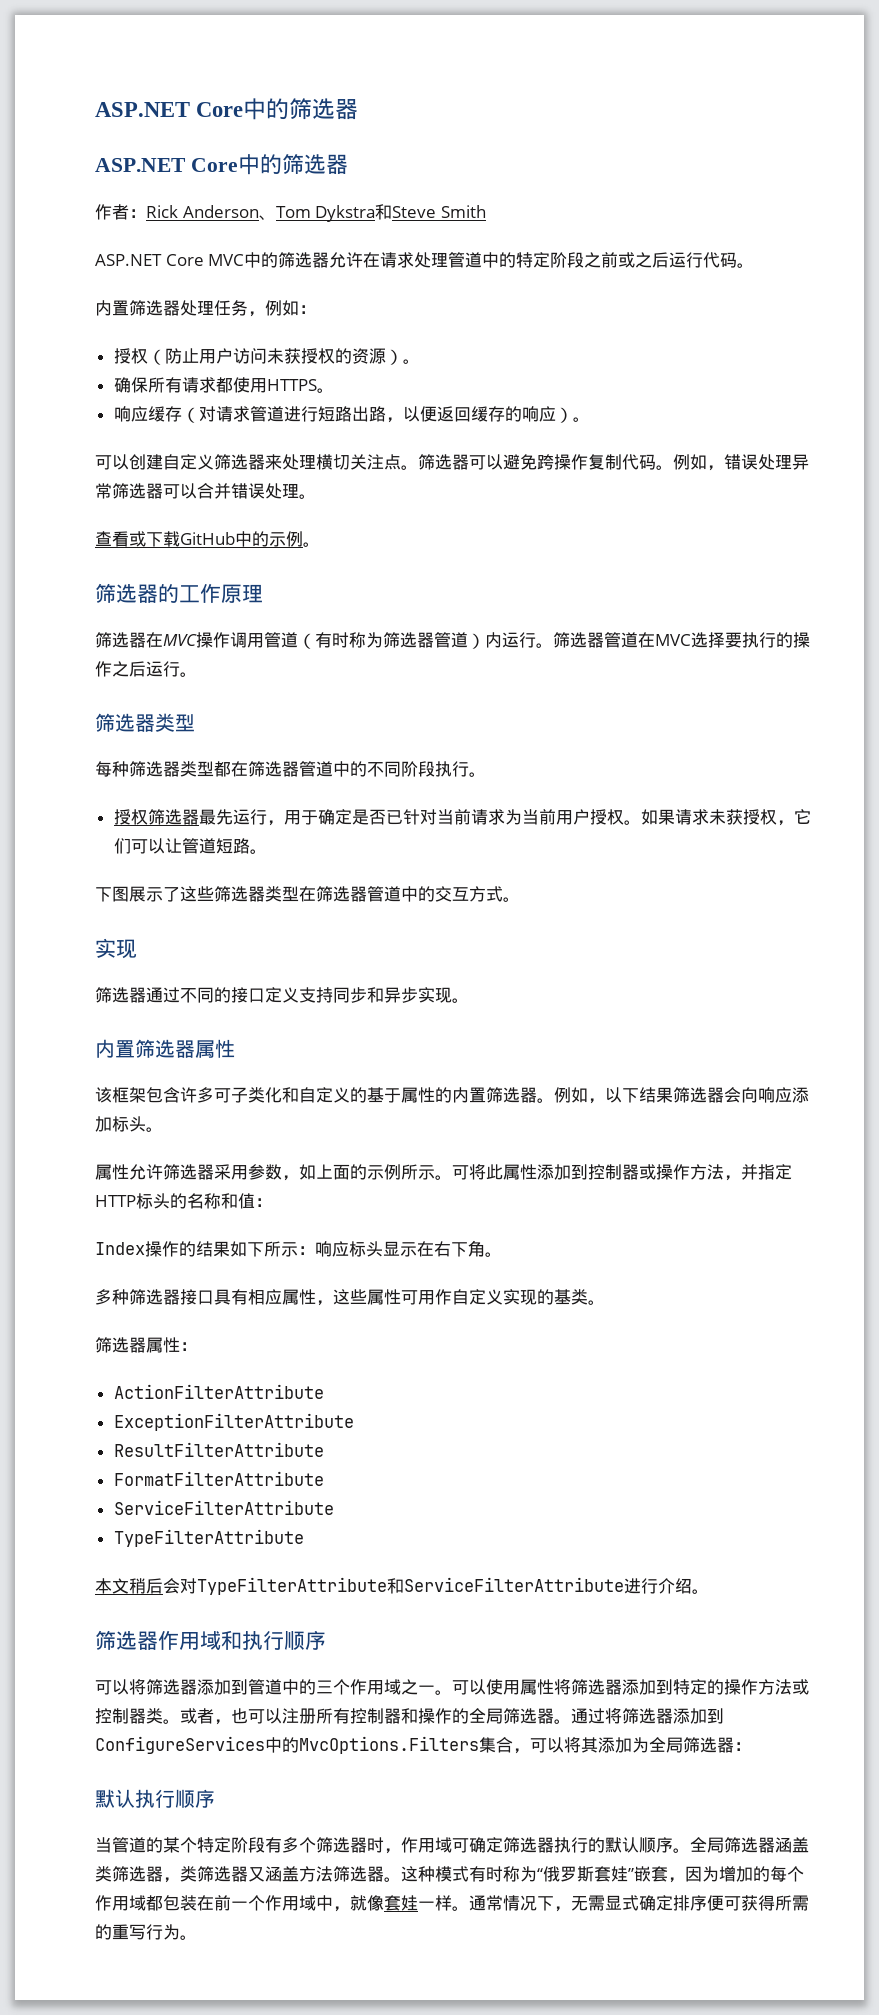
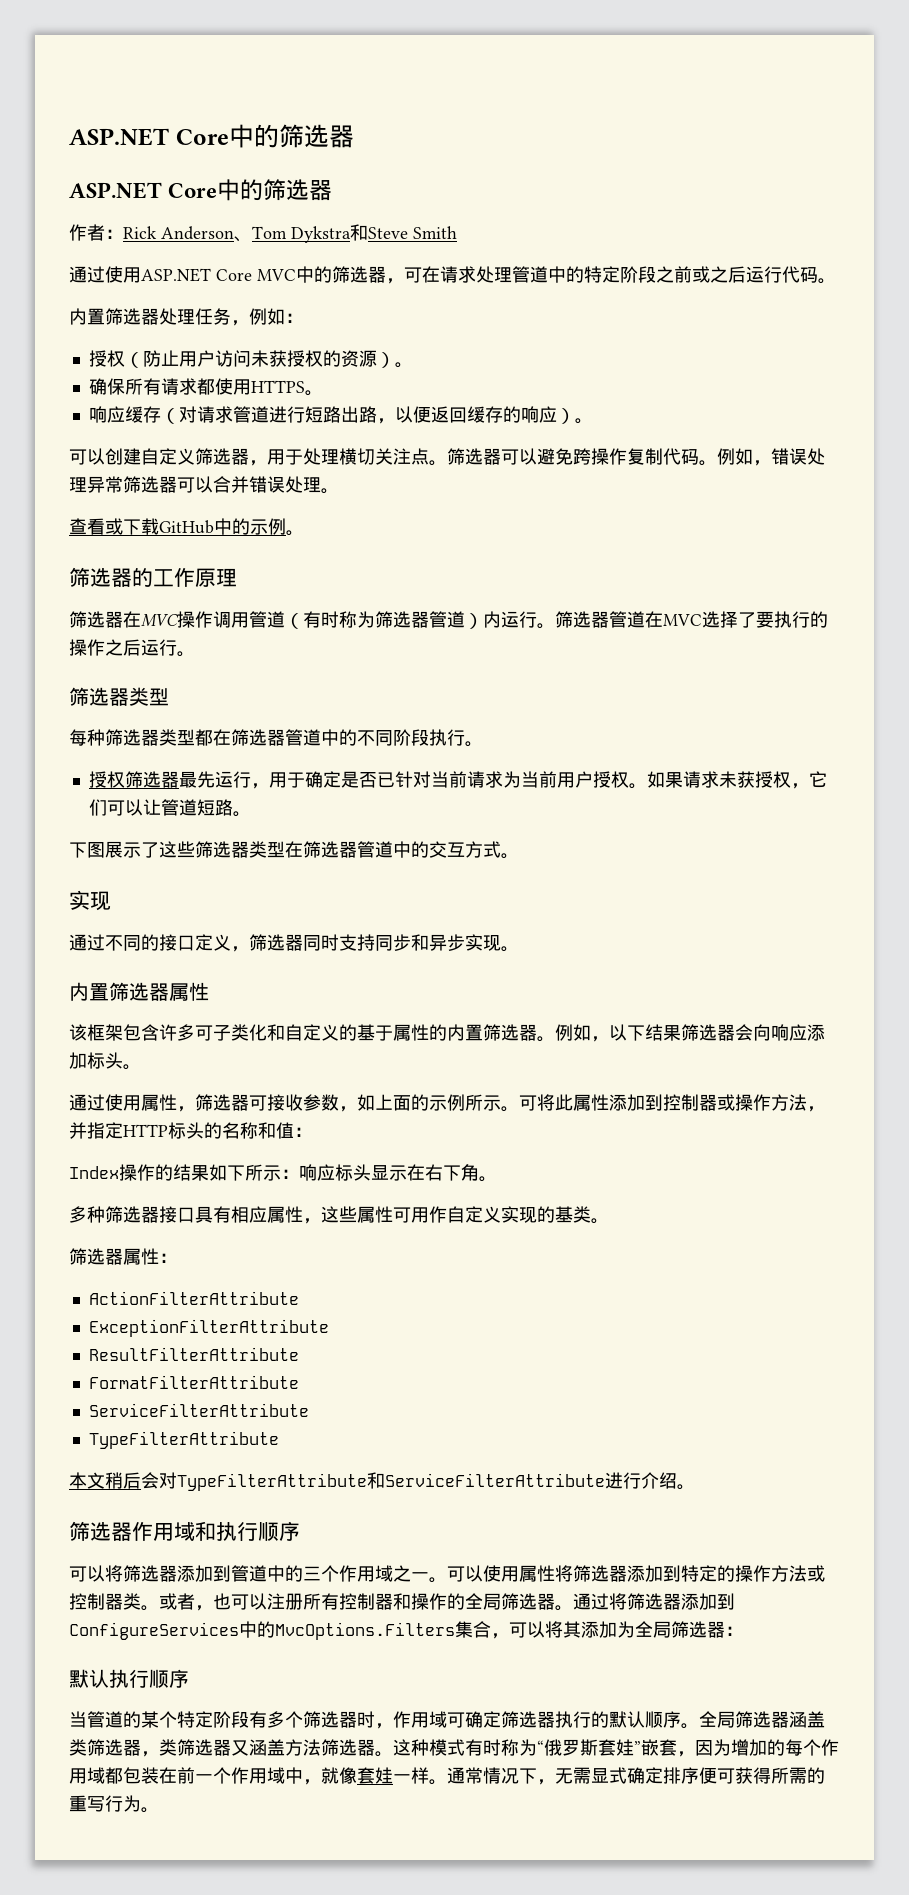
- ASP.NET Core MVC中的筛选器允许在请求处理管道中的特定阶段之前或之后运行代码。
+ 通过使用ASP.NET Core MVC中的筛选器，可在请求处理管道中的特定阶段之前或之后运行代码。
- 可以创建自定义筛选器来处理横切关注点。
+ 可以创建自定义筛选器，用于处理横切关注点。
- 筛选器管道在MVC选择要执行的操作之后运行。
+ 筛选器管道在MVC选择了要执行的操作之后运行。
- 筛选器通过不同的接口定义支持同步和异步实现。
+ 通过不同的接口定义，筛选器同时支持同步和异步实现。
- 属性允许筛选器采用参数，如上面的示例所示。
+ 通过使用属性，筛选器可接收参数，如上面的示例所示。

